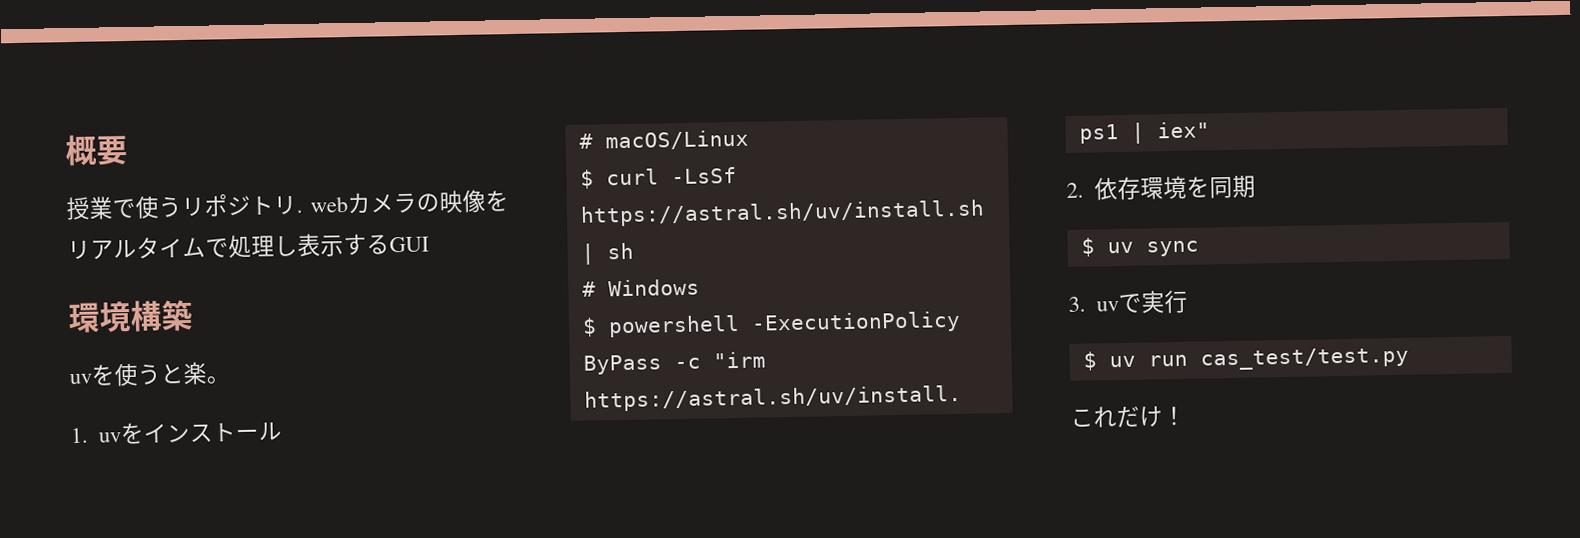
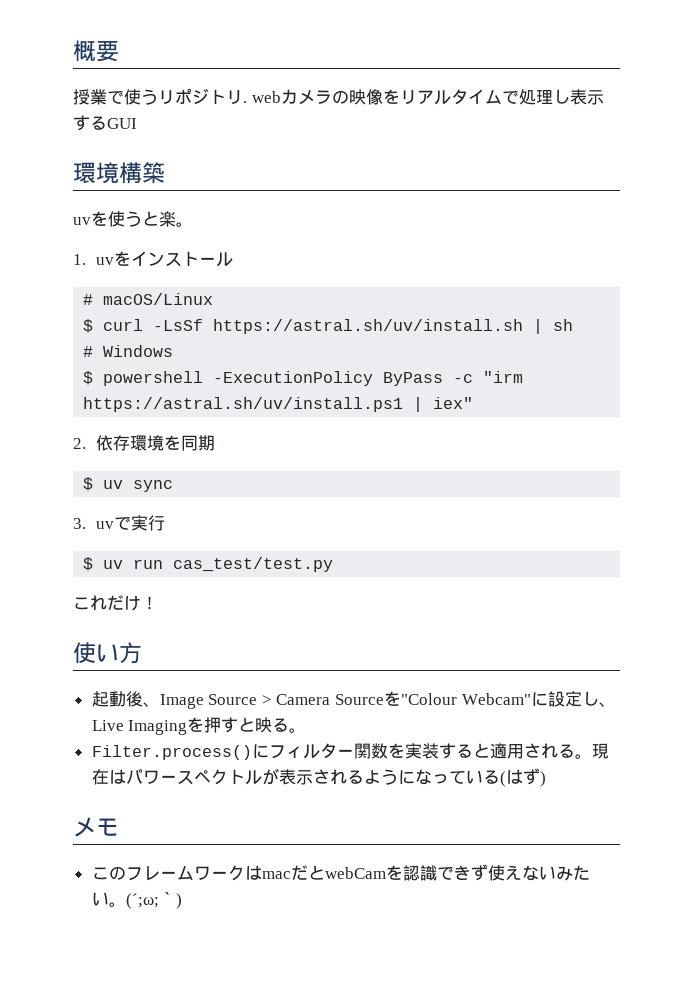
+ 使い方
+ 起動後、Image Source > Camera Sourceを"Colour Webcam"に設定し、Live Imagingを押すと映る。
+ Filter.process()にフィルター関数を実装すると適用される。現在はパワースペクトルが表示されるようになっている(はず)
+ メモ
+ このフレームワークはmacだとwebCamを認識できず使えないみたい。(´;ω;｀)

